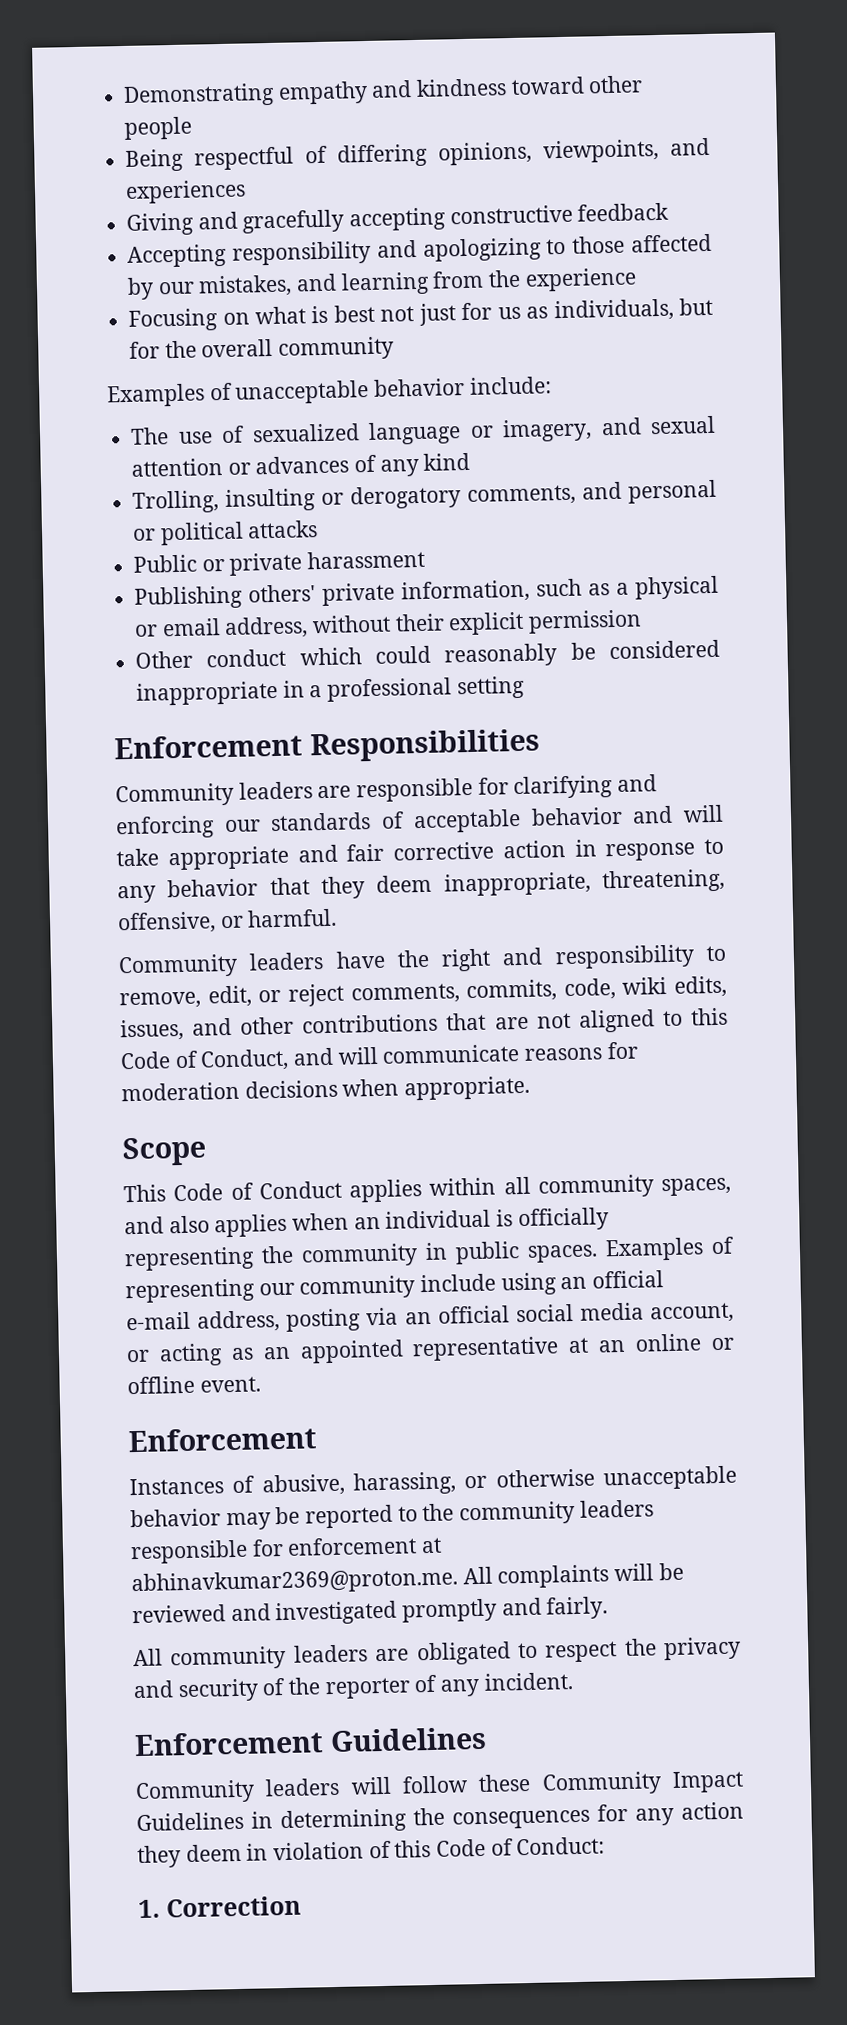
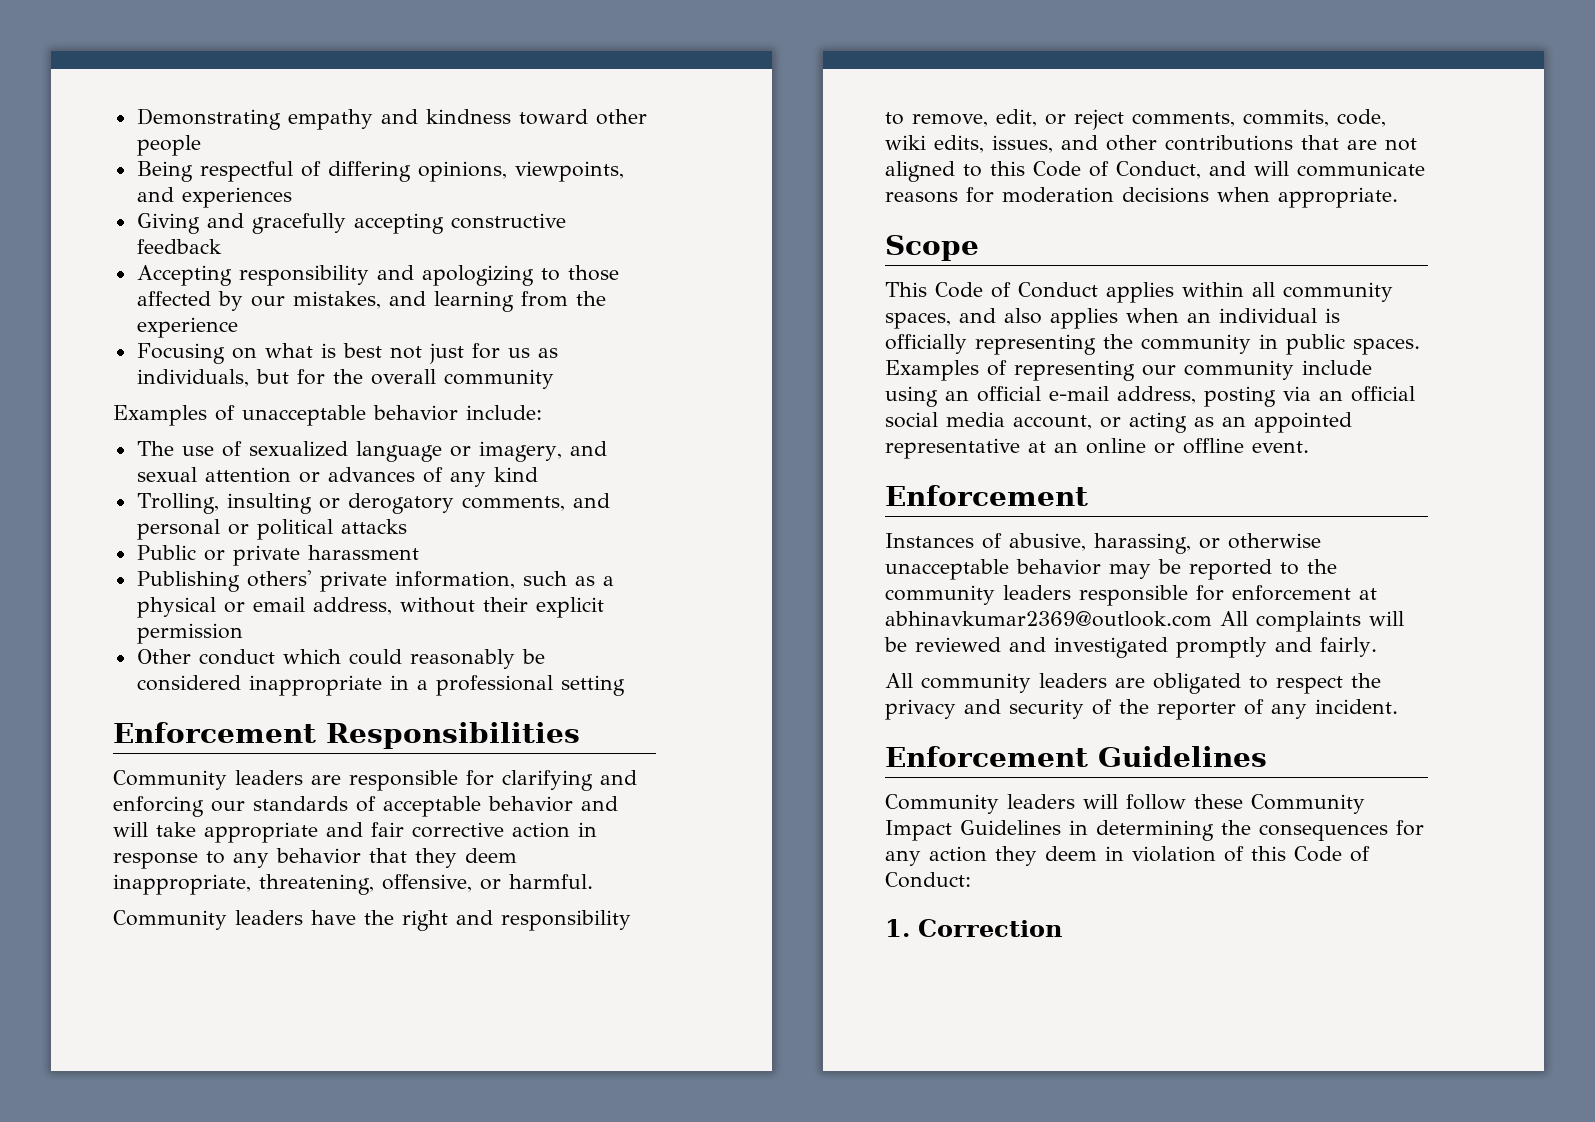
- Instances of abusive, harassing, or otherwise unacceptable behavior may be reported to the community leaders responsible for enforcement at abhinavkumar2369@proton.me. All complaints will be reviewed and investigated promptly and fairly.
+ Instances of abusive, harassing, or otherwise unacceptable behavior may be reported to the community leaders responsible for enforcement at abhinavkumar2369@outlook.com All complaints will be reviewed and investigated promptly and fairly.

